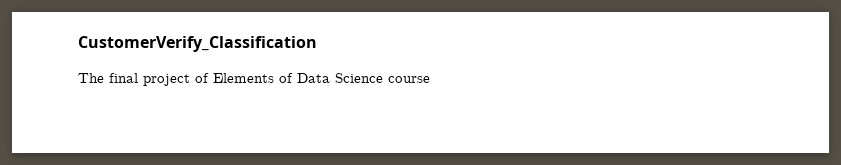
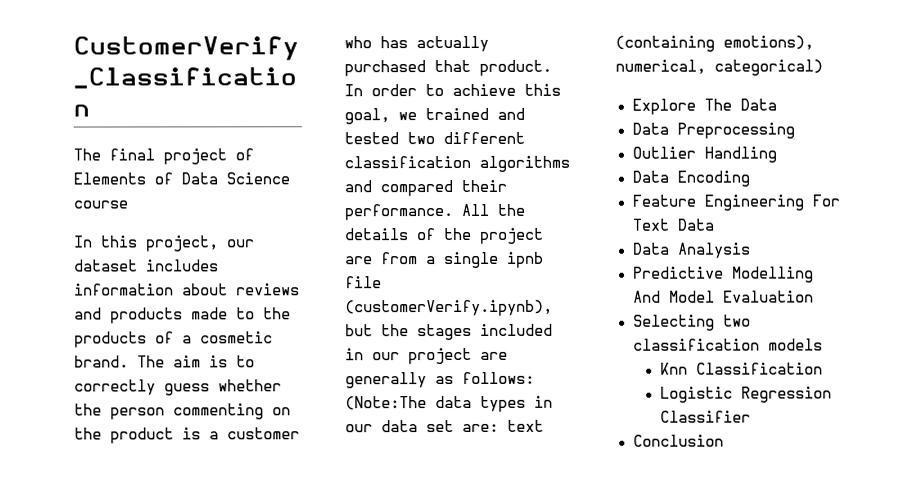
+ In this project, our dataset includes information about reviews and products made to the products of a cosmetic brand. The aim is to correctly guess whether the person commenting on the product is a customer who has actually purchased that product. In order to achieve this goal, we trained and tested two different classification algorithms and compared their performance. All the details of the project are from a single ipnb file (customerVerify.ipynb), but the stages included in our project are generally as follows: (Note:The data types in our data set are: text (containing emotions), numerical, categorical)
+ Explore The Data
+ Data Preprocessing
+ Outlier Handling
+ Data Encoding
+ Feature Engineering For Text Data
+ Data Analysis
+ Predictive Modelling And Model Evaluation
+ Selecting two classification models
+ Knn Classification
+ Logistic Regression Classifier
+ Conclusion

